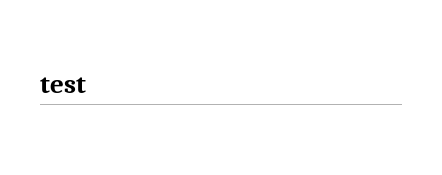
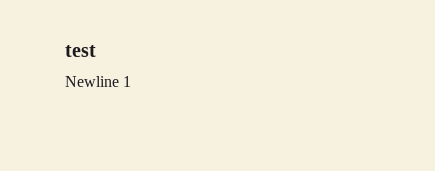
+ Newline 1

